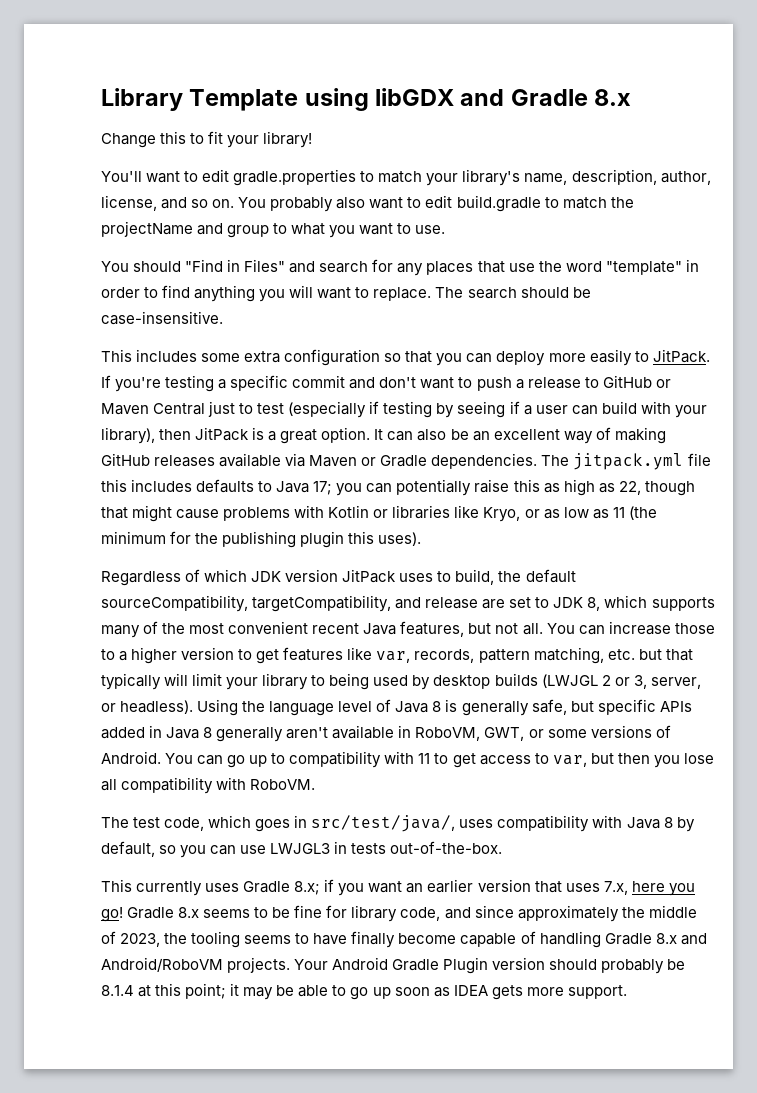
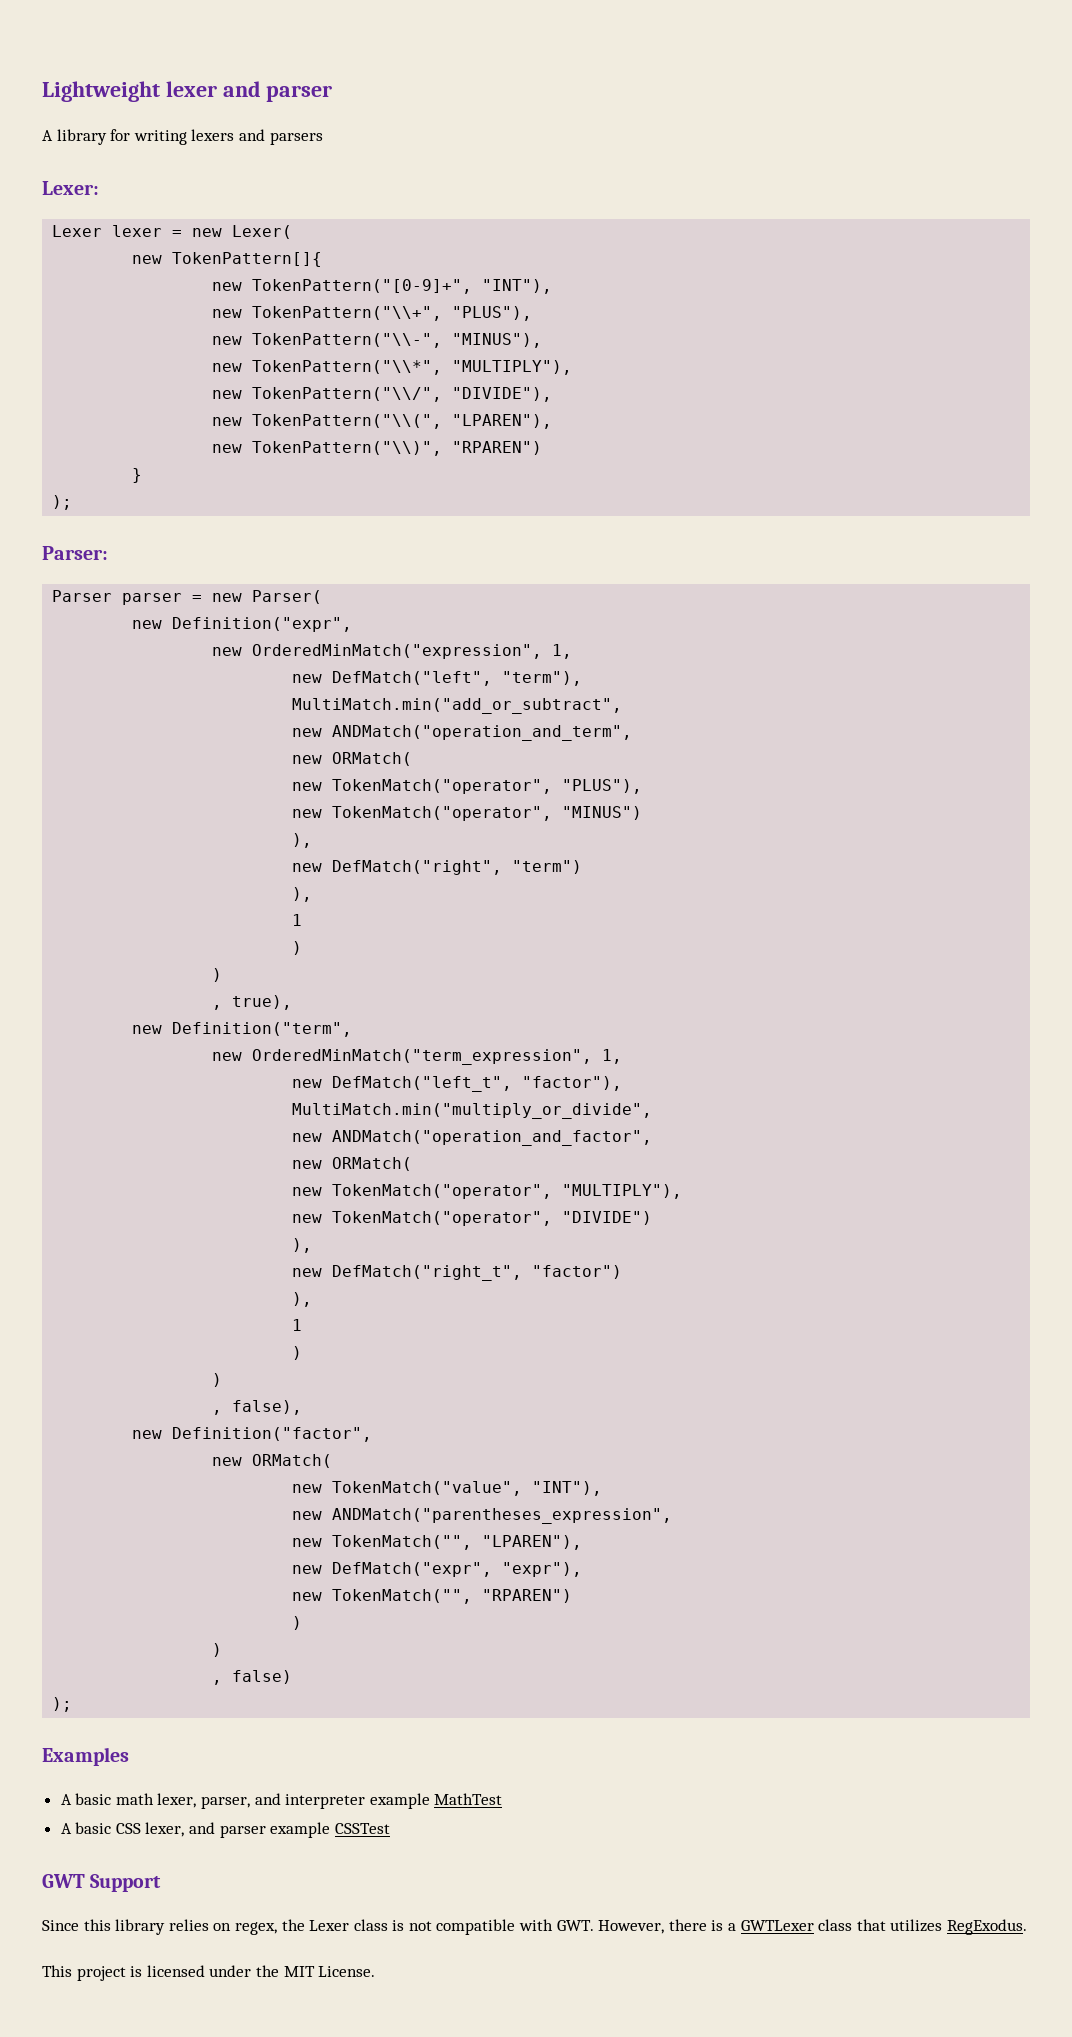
- Library Template using libGDX and Gradle 8.x
- Change this to fit your library!
- You'll want to edit gradle.properties to match your library's name, description, author, license, and so on. You probably also want to edit build.gradle to match the projectName and group to what you want to use.
- You should "Find in Files" and search for any places that use the word "template" in order to find anything you will want to replace. The search should be case-insensitive.
- This includes some extra configuration so that you can deploy more easily to JitPack. If you're testing a specific commit and don't want to push a release to GitHub or Maven Central just to test (especially if testing by seeing if a user can build with your library), then JitPack is a great option. It can also be an excellent way of making GitHub releases available via Maven or Gradle dependencies. The jitpack.yml file this includes defaults to Java 17; you can potentially raise this as high as 22, though that might cause problems with Kotlin or libraries like Kryo, or as low as 11 (the minimum for the publishing plugin this uses).
- Regardless of which JDK version JitPack uses to build, the default sourceCompatibility, targetCompatibility, and release are set to JDK 8, which supports many of the most convenient recent Java features, but not all. You can increase those to a higher version to get features like var, records, pattern matching, etc. but that typically will limit your library to being used by desktop builds (LWJGL 2 or 3, server, or headless). Using the language level of Java 8 is generally safe, but specific APIs added in Java 8 generally aren't available in RoboVM, GWT, or some versions of Android. You can go up to compatibility with 11 to get access to var, but then you lose all compatibility with RoboVM.
- The test code, which goes in src/test/java/, uses compatibility with Java 8 by default, so you can use LWJGL3 in tests out-of-the-box.
- This currently uses Gradle 8.x; if you want an earlier version that uses 7.x, here you go! Gradle 8.x seems to be fine for library code, and since approximately the middle of 2023, the tooling seems to have finally become capable of handling Gradle 8.x and Android/RoboVM projects. Your Android Gradle Plugin version should probably be 8.1.4 at this point; it may be able to go up soon as IDEA gets more support.
+ Lightweight lexer and parser
+ A library for writing lexers and parsers
+ Lexer:
+ Lexer lexer = new Lexer(
+ new TokenPattern[]{
+ new TokenPattern("[0-9]+", "INT"),
+ new TokenPattern("\\+", "PLUS"),
+ new TokenPattern("\\-", "MINUS"),
+ new TokenPattern("\\*", "MULTIPLY"),
+ new TokenPattern("\\/", "DIVIDE"),
+ new TokenPattern("\\(", "LPAREN"),
+ new TokenPattern("\\)", "RPAREN")
+ }
+ );
+ Parser:
+ Parser parser = new Parser(
+ new Definition("expr",
+ new OrderedMinMatch("expression", 1,
+ new DefMatch("left", "term"),
+ MultiMatch.min("add_or_subtract",
+ new ANDMatch("operation_and_term",
+ new ORMatch(
+ new TokenMatch("operator", "PLUS"),
+ new TokenMatch("operator", "MINUS")
+ ),
+ new DefMatch("right", "term")
+ ),
+ 1
+ )
+ )
+ , true),
+ new Definition("term",
+ new OrderedMinMatch("term_expression", 1,
+ new DefMatch("left_t", "factor"),
+ MultiMatch.min("multiply_or_divide",
+ new ANDMatch("operation_and_factor",
+ new ORMatch(
+ new TokenMatch("operator", "MULTIPLY"),
+ new TokenMatch("operator", "DIVIDE")
+ ),
+ new DefMatch("right_t", "factor")
+ ),
+ 1
+ )
+ )
+ , false),
+ new Definition("factor",
+ new ORMatch(
+ new TokenMatch("value", "INT"),
+ new ANDMatch("parentheses_expression",
+ new TokenMatch("", "LPAREN"),
+ new DefMatch("expr", "expr"),
+ new TokenMatch("", "RPAREN")
+ )
+ )
+ , false)
+ );
+ Examples
+ A basic math lexer, parser, and interpreter example MathTest
+ A basic CSS lexer, and parser example CSSTest
+ GWT Support
+ Since this library relies on regex, the Lexer class is not compatible with GWT. However, there is a GWTLexer class that utilizes RegExodus.
+ This project is licensed under the MIT License.

